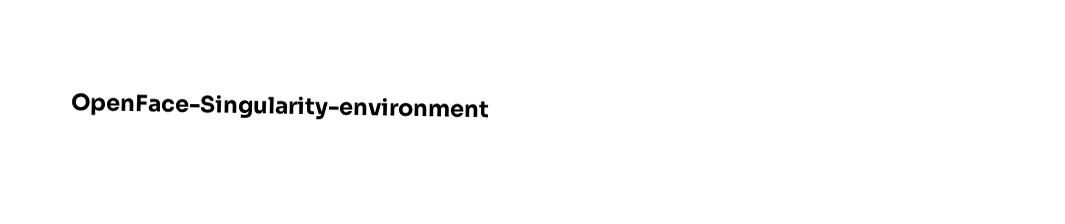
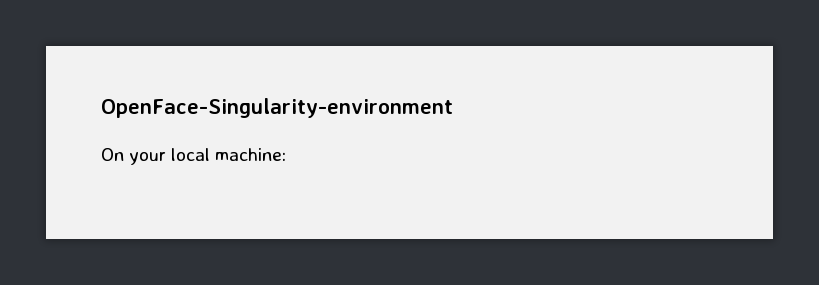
+ On your local machine:

